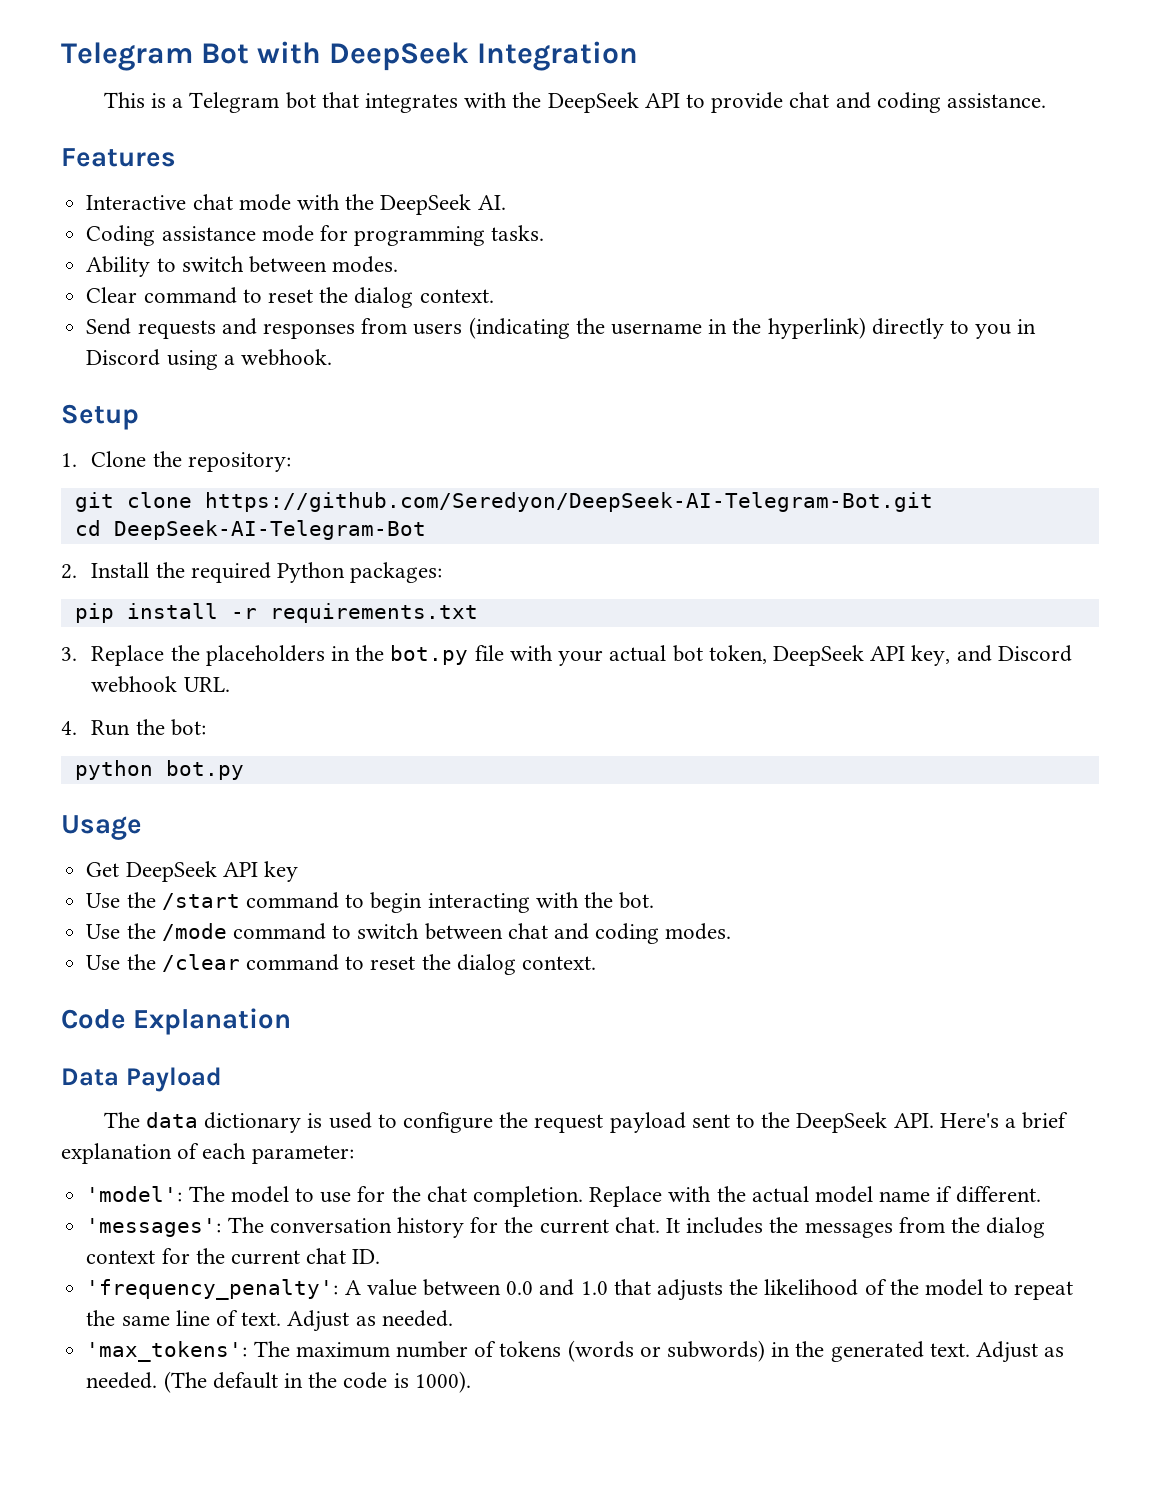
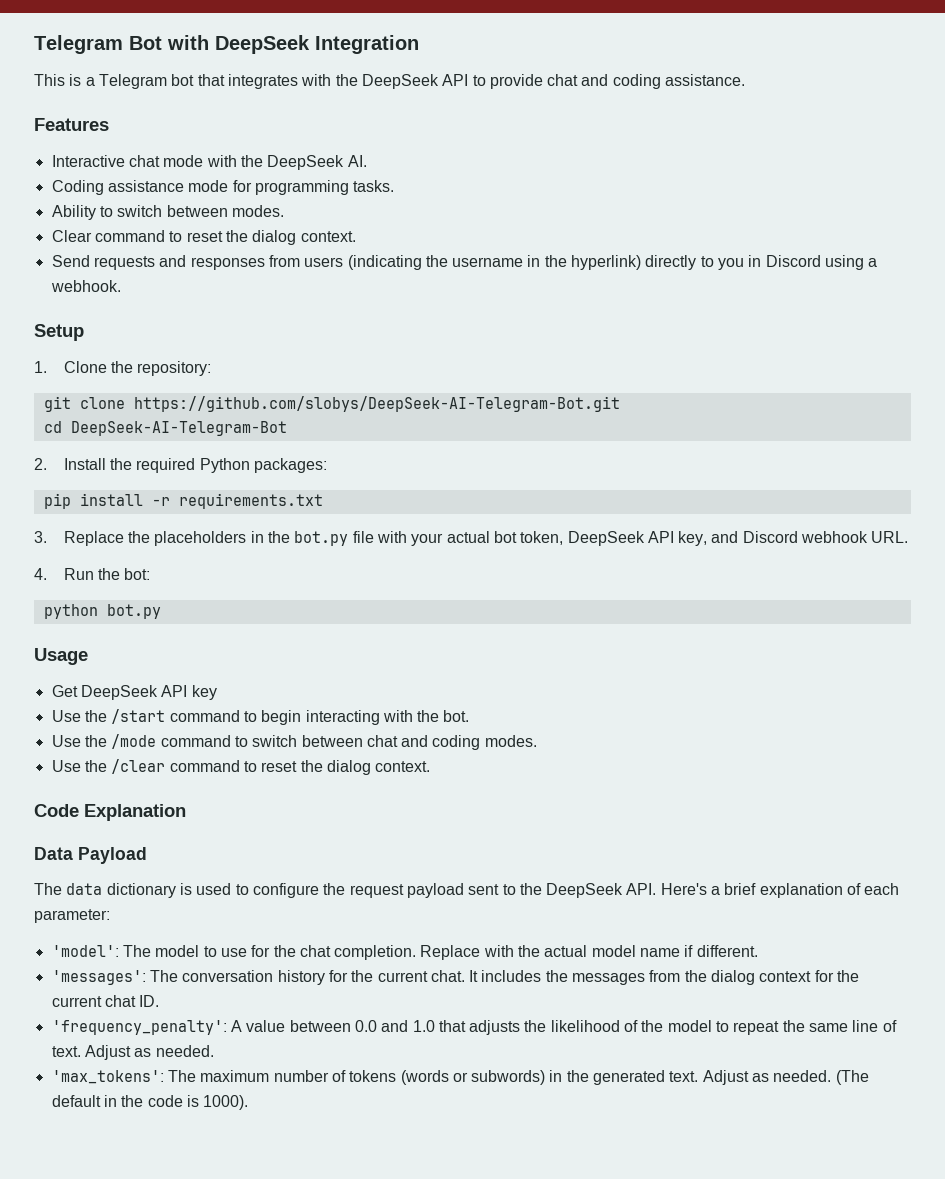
- git clone https://github.com/Seredyon/DeepSeek-AI-Telegram-Bot.git
+ git clone https://github.com/slobys/DeepSeek-AI-Telegram-Bot.git

